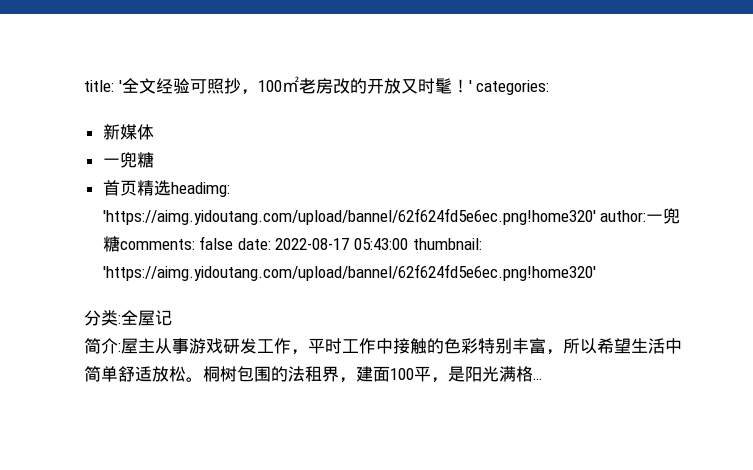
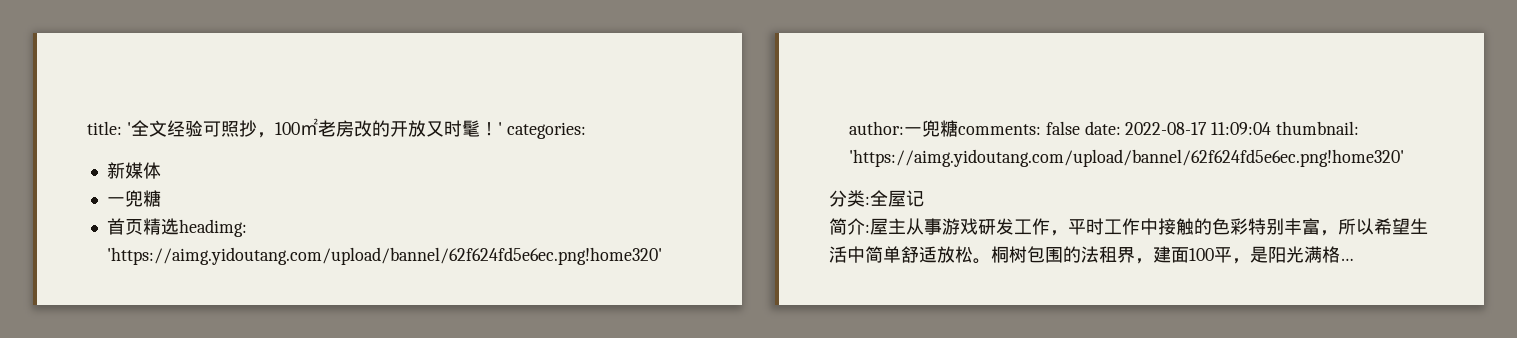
- 首页精选headimg: 'https://aimg.yidoutang.com/upload/bannel/62f624fd5e6ec.png!home320' author:一兜糖comments: false date: 2022-08-17 05:43:00 thumbnail: 'https://aimg.yidoutang.com/upload/bannel/62f624fd5e6ec.png!home320'
+ 首页精选headimg: 'https://aimg.yidoutang.com/upload/bannel/62f624fd5e6ec.png!home320' author:一兜糖comments: false date: 2022-08-17 11:09:04 thumbnail: 'https://aimg.yidoutang.com/upload/bannel/62f624fd5e6ec.png!home320'

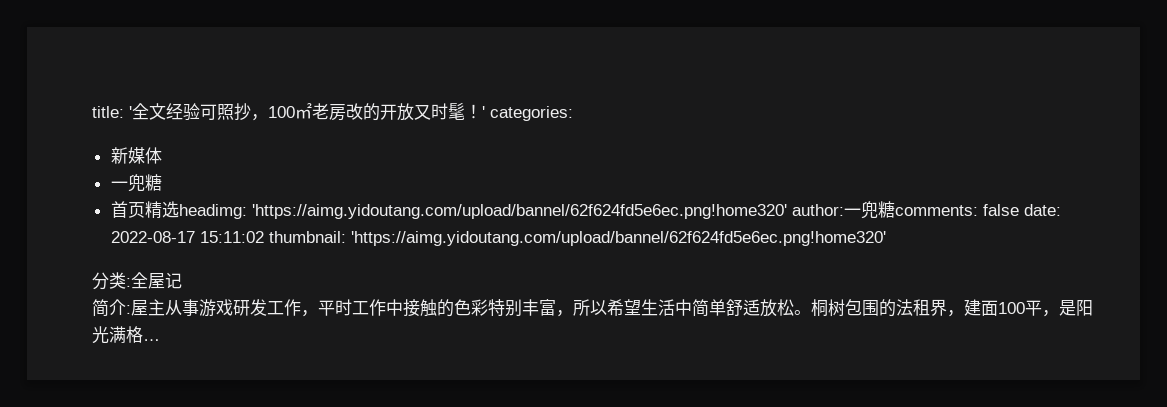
- 首页精选headimg: 'https://aimg.yidoutang.com/upload/bannel/62f624fd5e6ec.png!home320' author:一兜糖comments: false date: 2022-08-17 11:09:04 thumbnail: 'https://aimg.yidoutang.com/upload/bannel/62f624fd5e6ec.png!home320'
+ 首页精选headimg: 'https://aimg.yidoutang.com/upload/bannel/62f624fd5e6ec.png!home320' author:一兜糖comments: false date: 2022-08-17 15:11:02 thumbnail: 'https://aimg.yidoutang.com/upload/bannel/62f624fd5e6ec.png!home320'

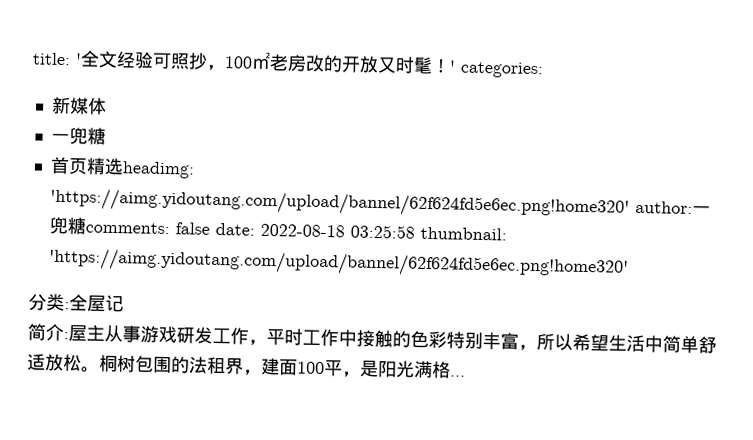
- 首页精选headimg: 'https://aimg.yidoutang.com/upload/bannel/62f624fd5e6ec.png!home320' author:一兜糖comments: false date: 2022-08-17 15:11:02 thumbnail: 'https://aimg.yidoutang.com/upload/bannel/62f624fd5e6ec.png!home320'
+ 首页精选headimg: 'https://aimg.yidoutang.com/upload/bannel/62f624fd5e6ec.png!home320' author:一兜糖comments: false date: 2022-08-18 03:25:58 thumbnail: 'https://aimg.yidoutang.com/upload/bannel/62f624fd5e6ec.png!home320'

